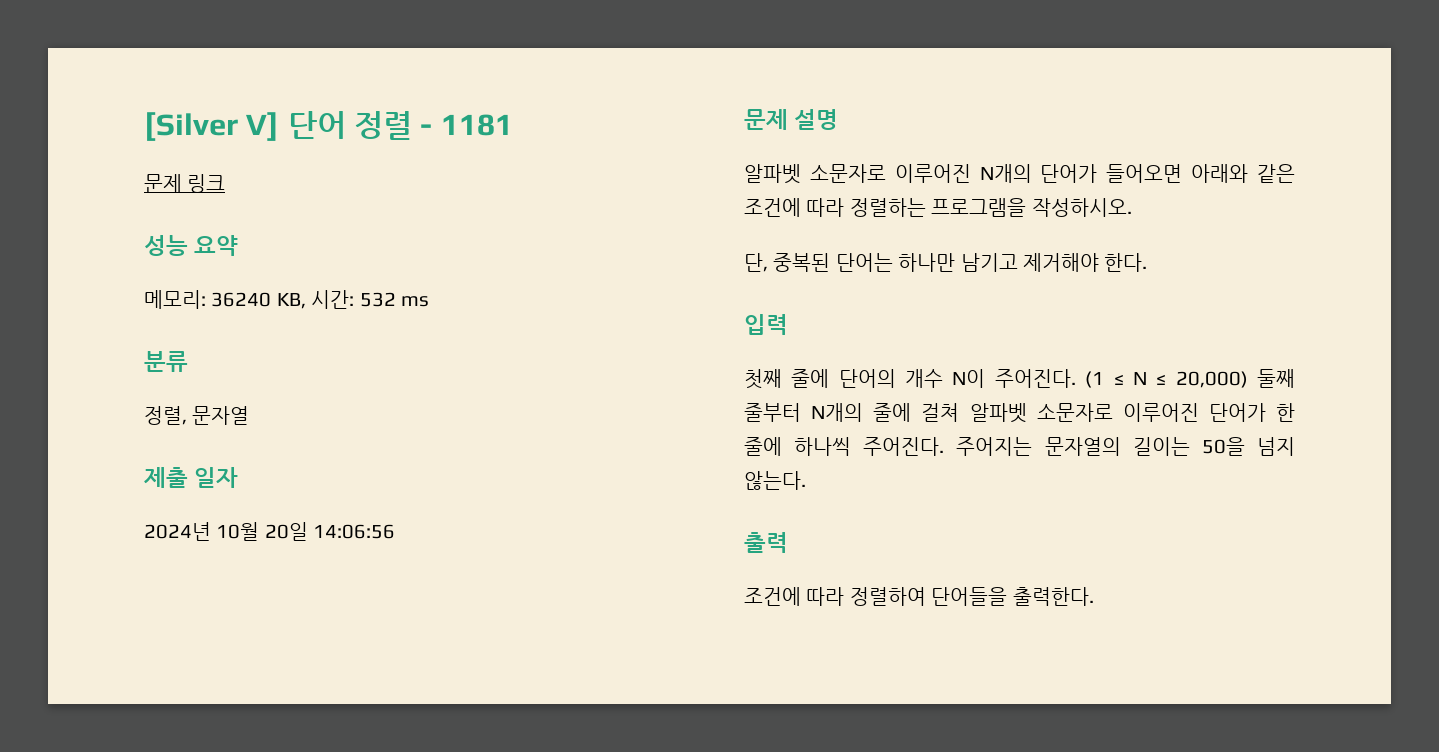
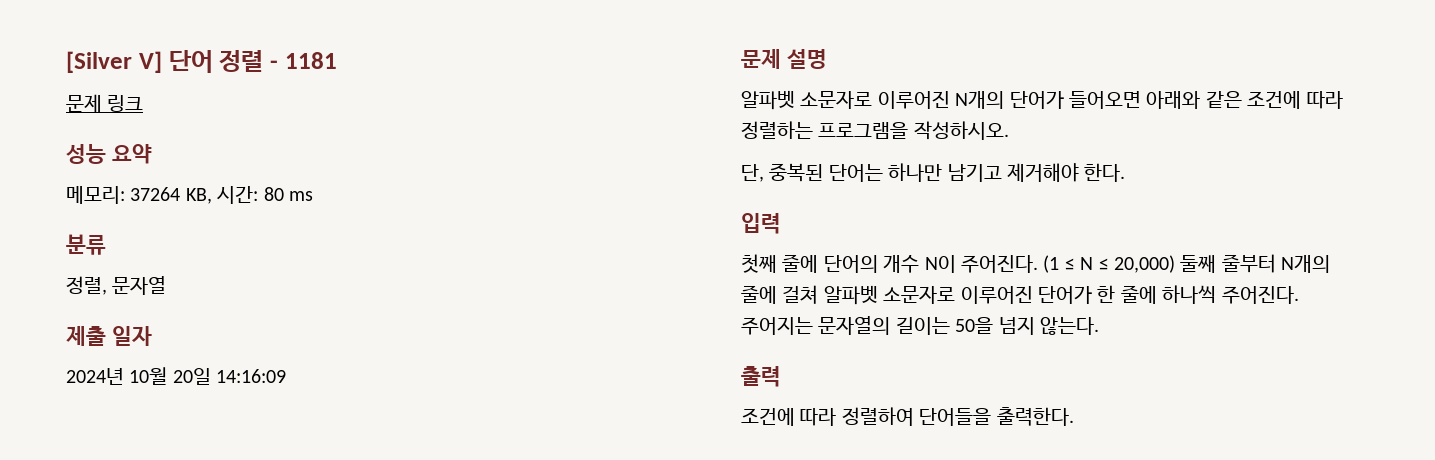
- 메모리: 36240 KB, 시간: 532 ms
+ 메모리: 37264 KB, 시간: 80 ms
- 2024년 10월 20일 14:06:56
+ 2024년 10월 20일 14:16:09

